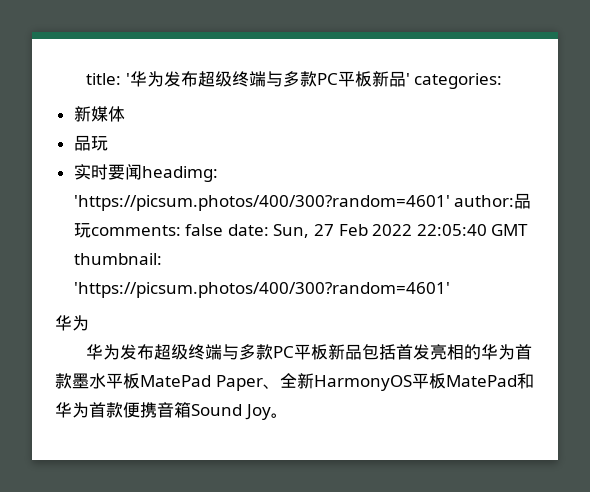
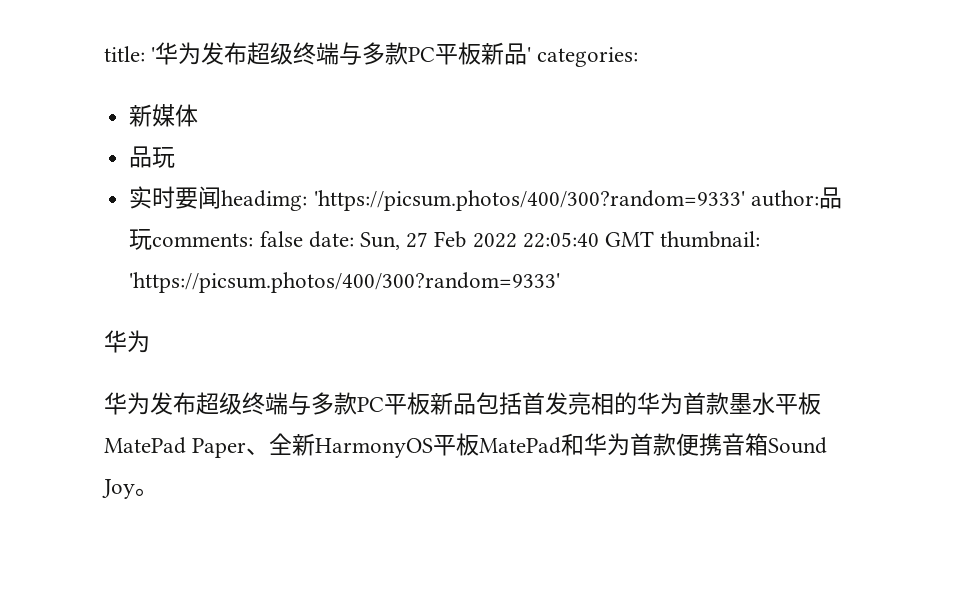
- 实时要闻headimg: 'https://picsum.photos/400/300?random=4601' author:品玩comments: false date: Sun, 27 Feb 2022 22:05:40 GMT thumbnail: 'https://picsum.photos/400/300?random=4601'
+ 实时要闻headimg: 'https://picsum.photos/400/300?random=9333' author:品玩comments: false date: Sun, 27 Feb 2022 22:05:40 GMT thumbnail: 'https://picsum.photos/400/300?random=9333'

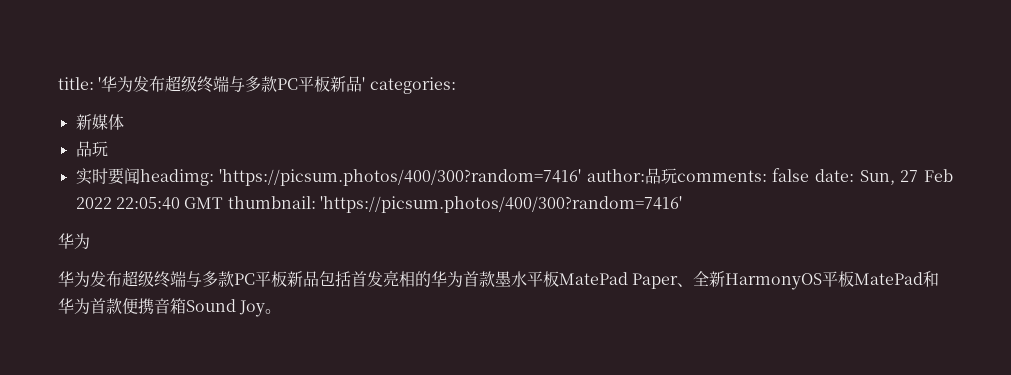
- 实时要闻headimg: 'https://picsum.photos/400/300?random=9333' author:品玩comments: false date: Sun, 27 Feb 2022 22:05:40 GMT thumbnail: 'https://picsum.photos/400/300?random=9333'
+ 实时要闻headimg: 'https://picsum.photos/400/300?random=7416' author:品玩comments: false date: Sun, 27 Feb 2022 22:05:40 GMT thumbnail: 'https://picsum.photos/400/300?random=7416'

